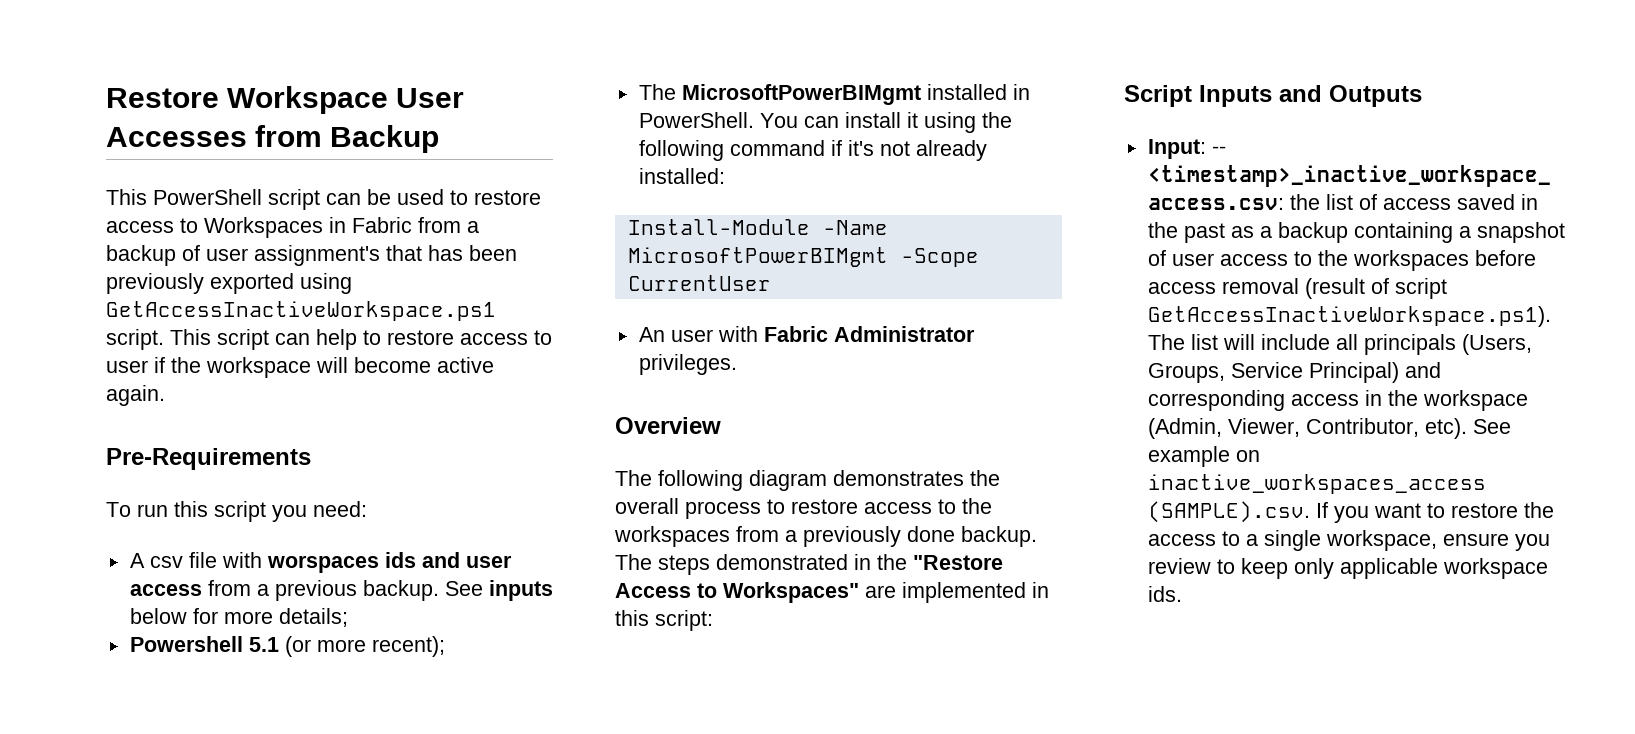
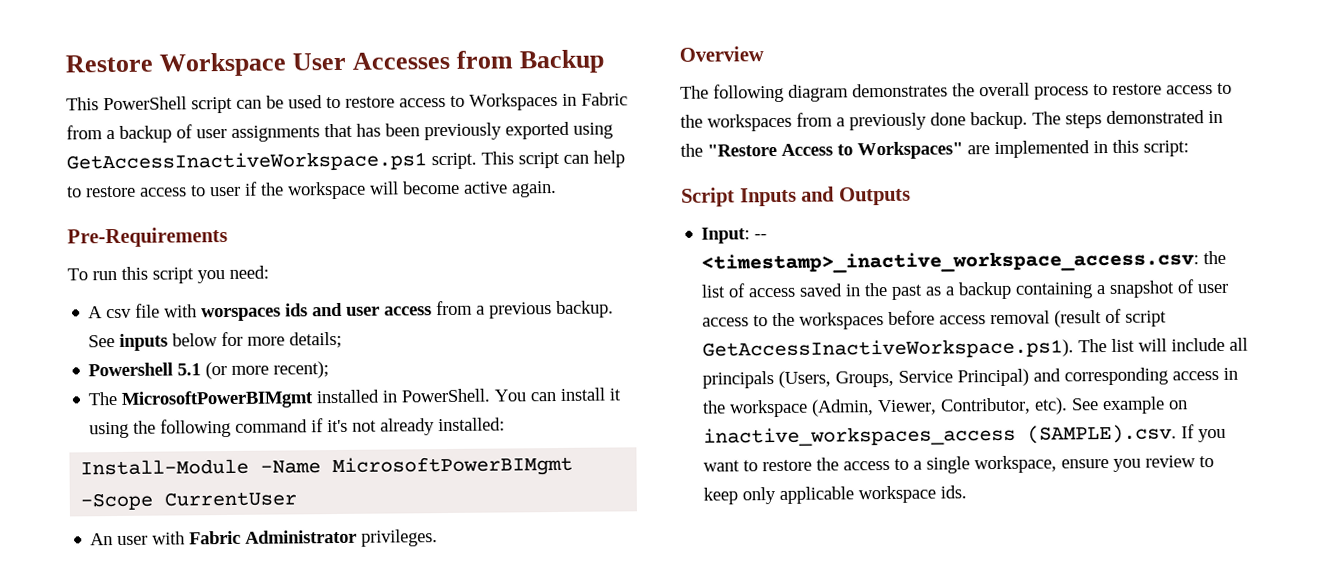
- This PowerShell script can be used to restore access to Workspaces in Fabric from a backup of user assignment's that has been previously exported using GetAccessInactiveWorkspace.ps1 script.
+ This PowerShell script can be used to restore access to Workspaces in Fabric from a backup of user assignments that has been previously exported using GetAccessInactiveWorkspace.ps1 script.

